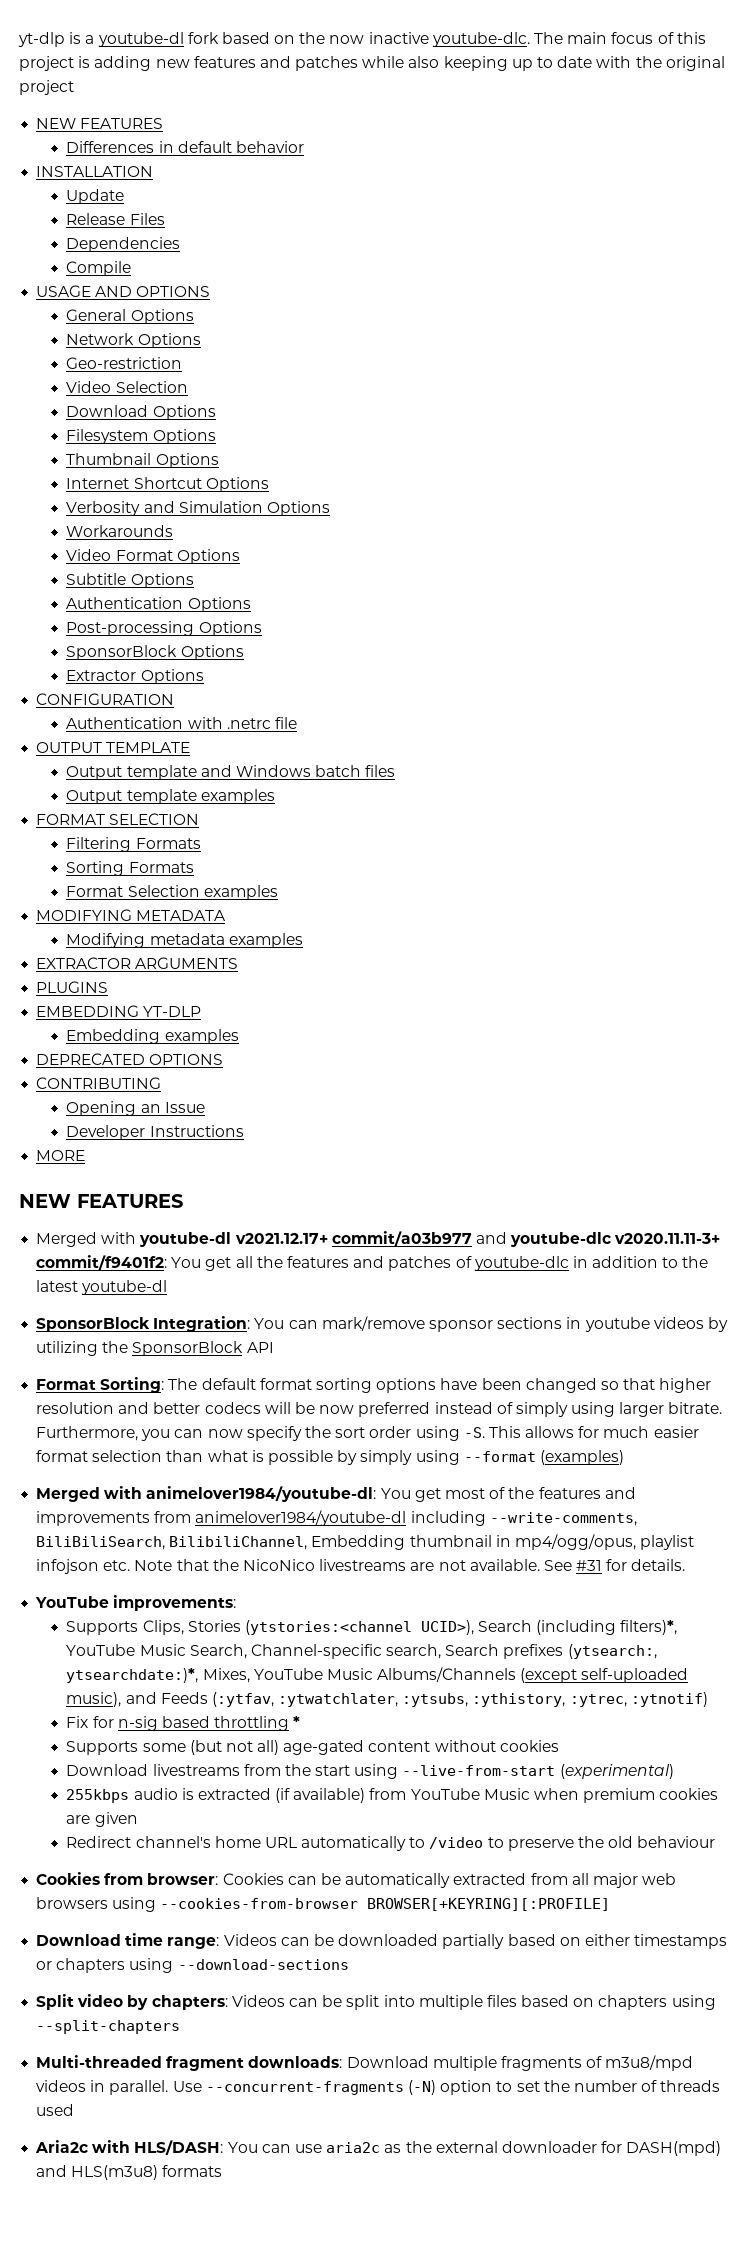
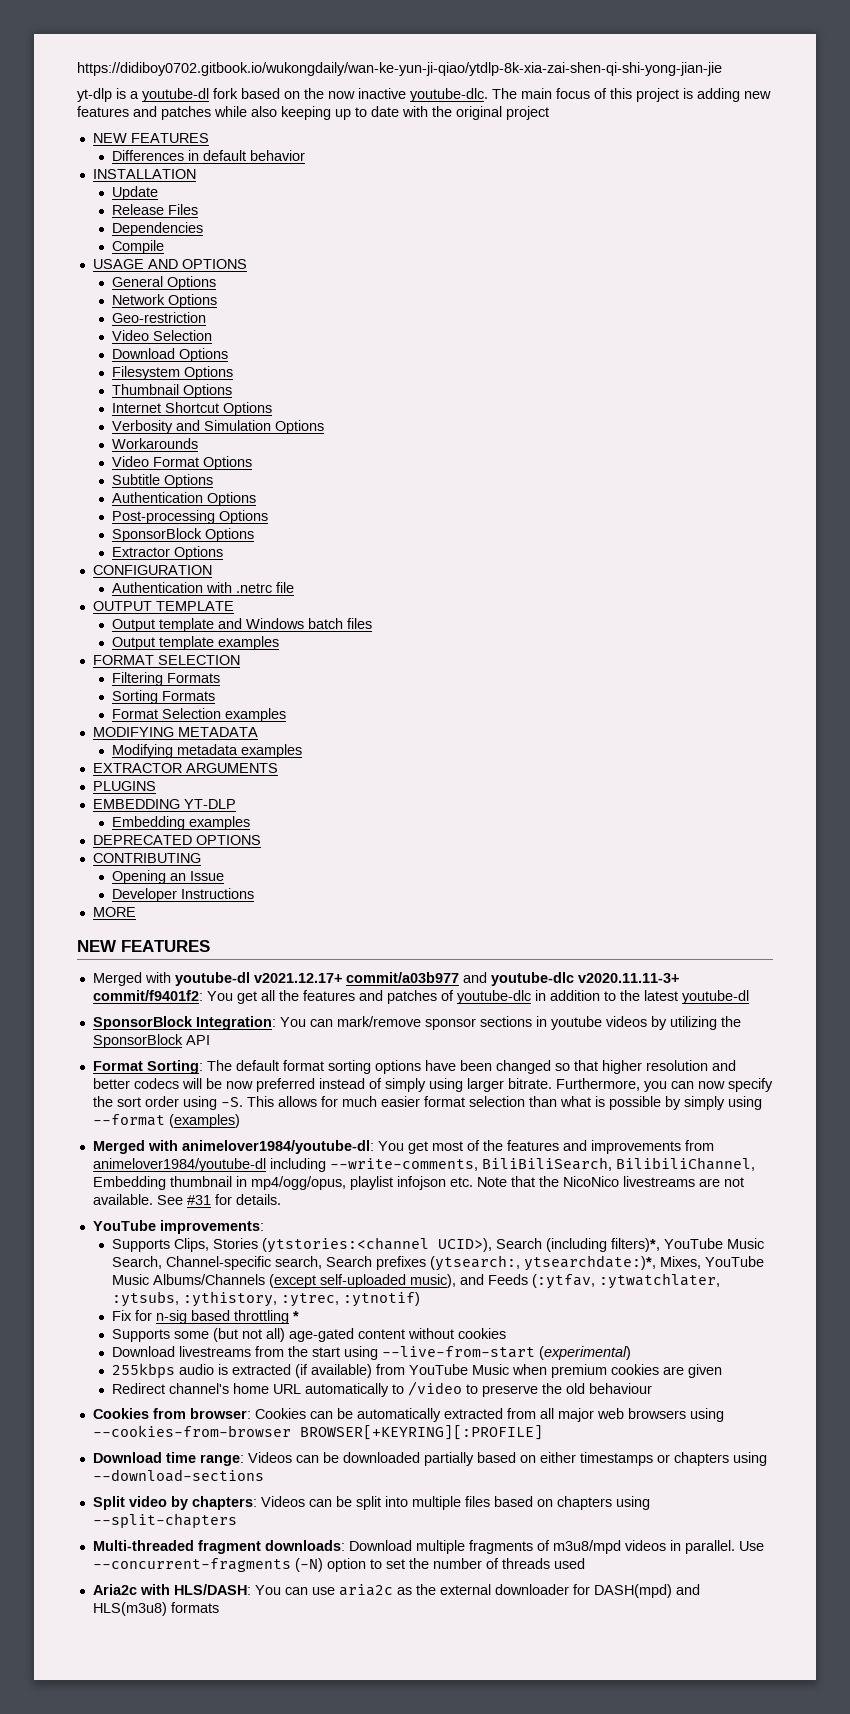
+ https://didiboy0702.gitbook.io/wukongdaily/wan-ke-yun-ji-qiao/ytdlp-8k-xia-zai-shen-qi-shi-yong-jian-jie

